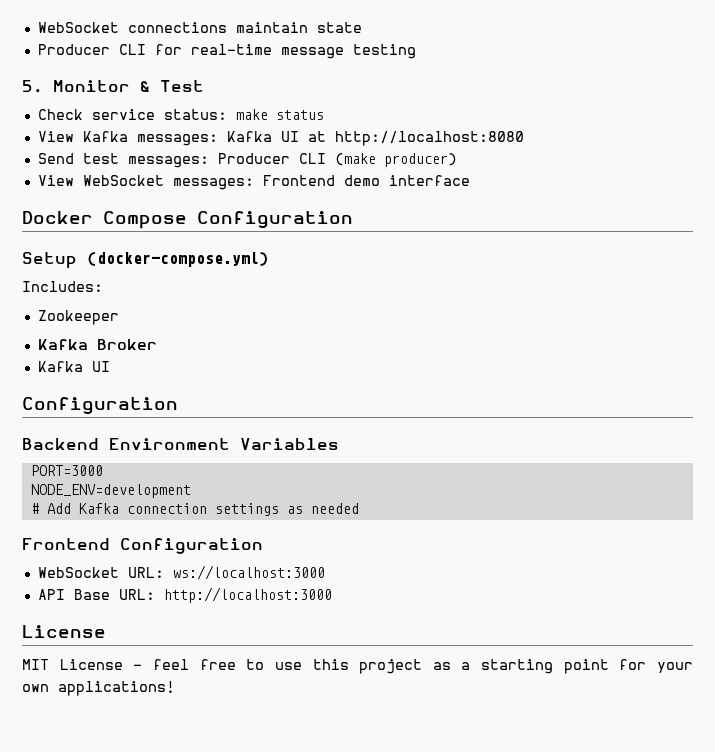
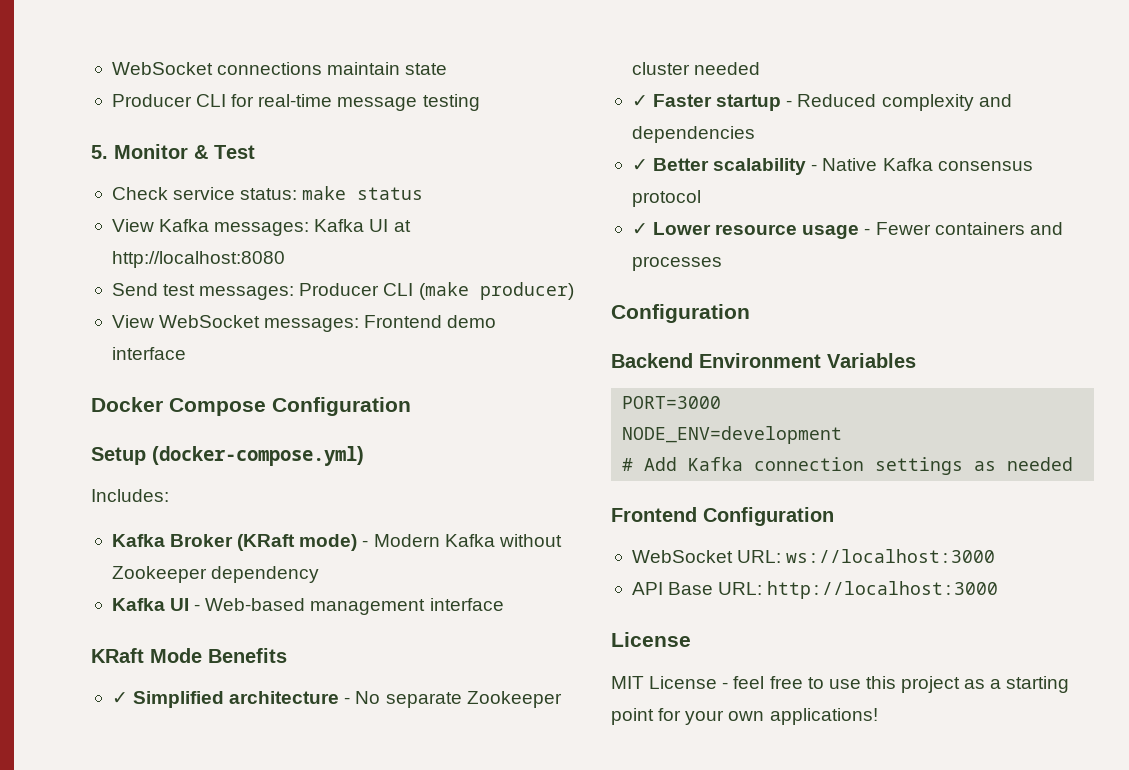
- Zookeeper
- Kafka Broker
- Kafka UI
+ Kafka Broker (KRaft mode) - Modern Kafka without Zookeeper dependency
+ Kafka UI - Web-based management interface
+ KRaft Mode Benefits
+ ✓ Simplified architecture - No separate Zookeeper cluster needed
+ ✓ Faster startup - Reduced complexity and dependencies
+ ✓ Better scalability - Native Kafka consensus protocol
+ ✓ Lower resource usage - Fewer containers and processes

